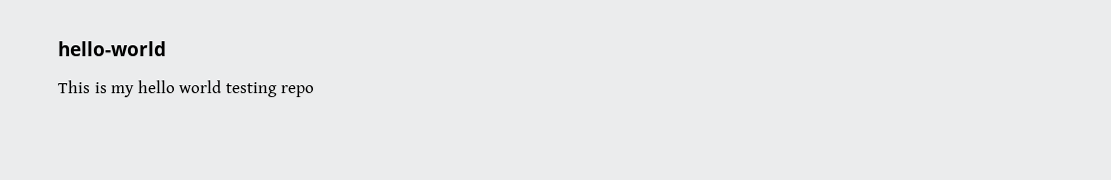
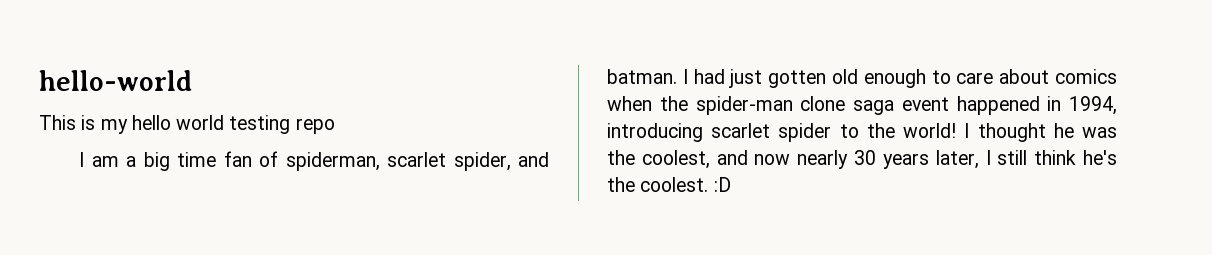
+ I am a big time fan of spiderman, scarlet spider, and batman. I had just gotten old enough to care about comics when the spider-man clone saga event happened in 1994, introducing scarlet spider to the world! I thought he was the coolest, and now nearly 30 years later, I still think he's the coolest. :D

